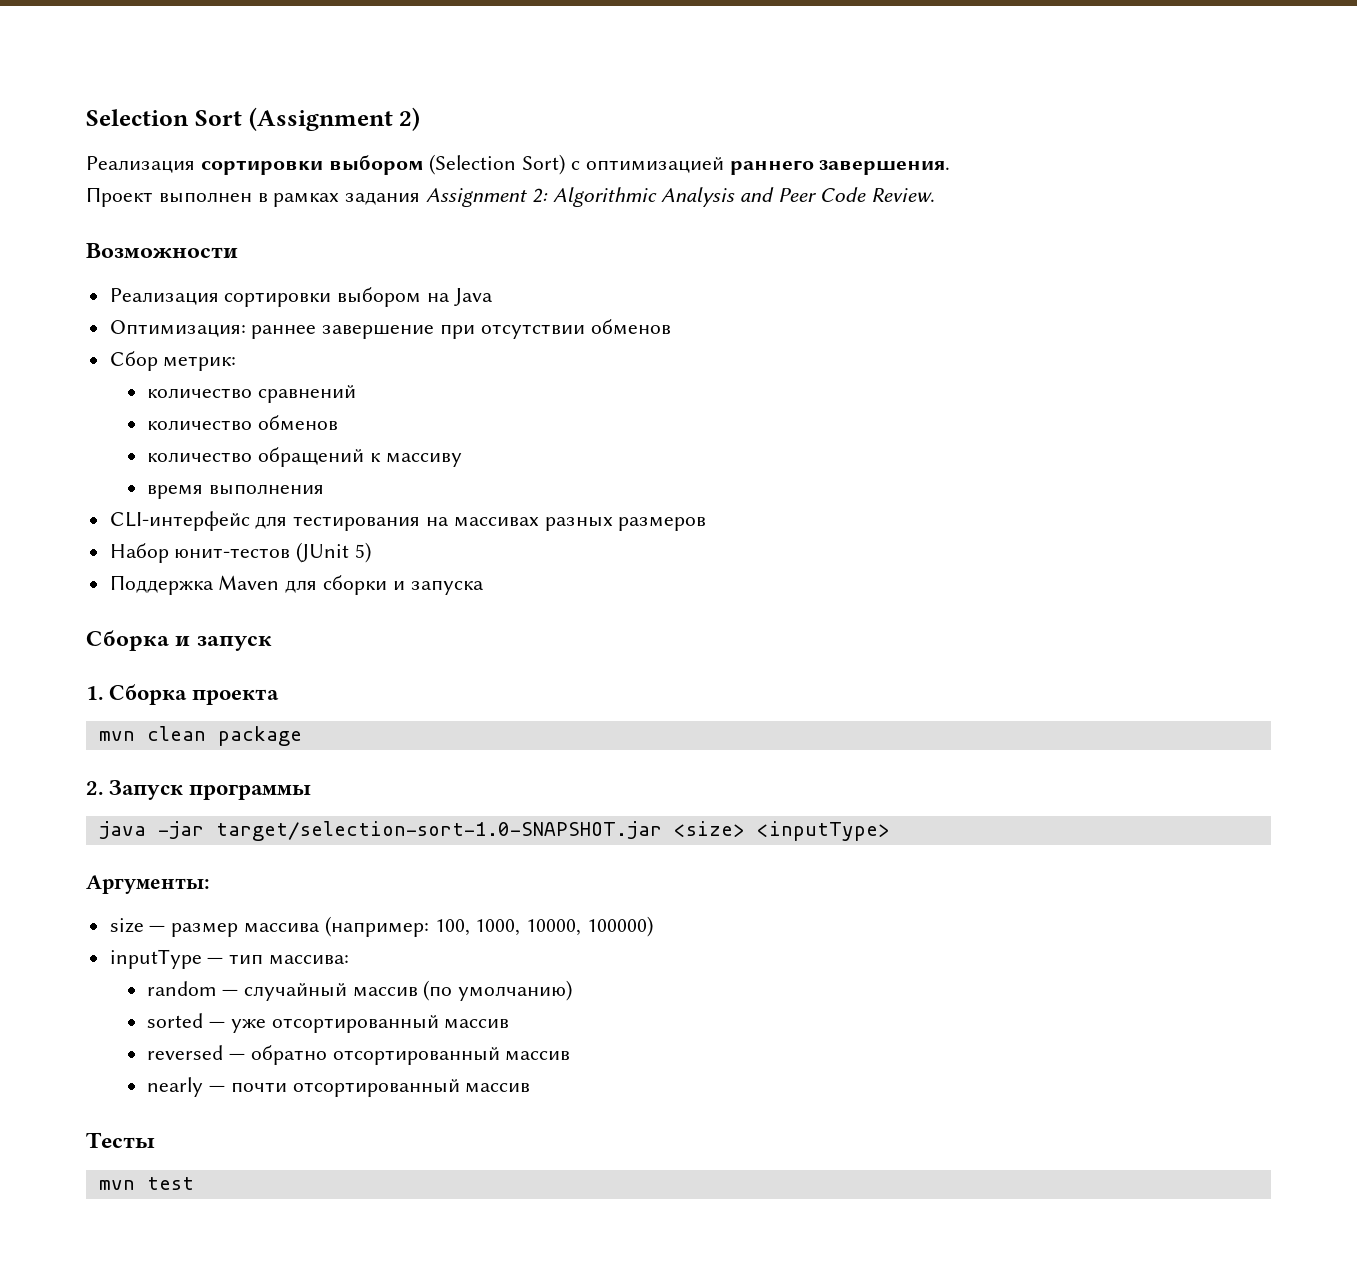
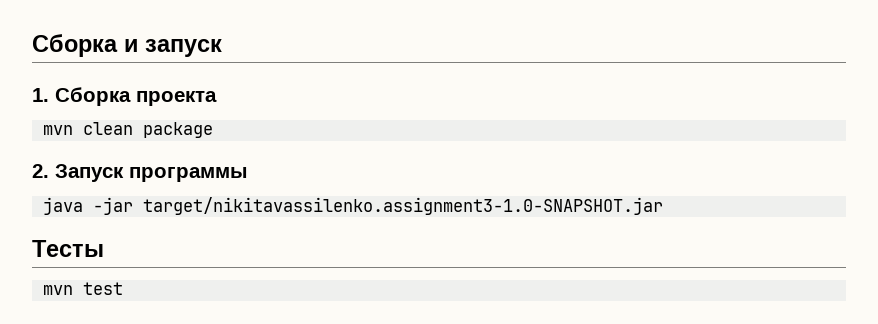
- Selection Sort (Assignment 2)
- Реализация сортировки выбором (Selection Sort) с оптимизацией раннего завершения.
- Проект выполнен в рамках задания Assignment 2: Algorithmic Analysis and Peer Code Review.
- Возможности
- Реализация сортировки выбором на Java
- Оптимизация: раннее завершение при отсутствии обменов
- Сбор метрик:
- количество сравнений
- количество обменов
- количество обращений к массиву
- время выполнения
- CLI-интерфейс для тестирования на массивах разных размеров
- Набор юнит-тестов (JUnit 5)
- Поддержка Maven для сборки и запуска
- java -jar target/selection-sort-1.0-SNAPSHOT.jar <size> <inputType>
- Аргументы:
- size — размер массива (например: 100, 1000, 10000, 100000)
- inputType — тип массива:
- random — случайный массив (по умолчанию)
- sorted — уже отсортированный массив
- reversed — обратно отсортированный массив
- nearly — почти отсортированный массив
+ java -jar target/nikitavassilenko.assignment3-1.0-SNAPSHOT.jar

